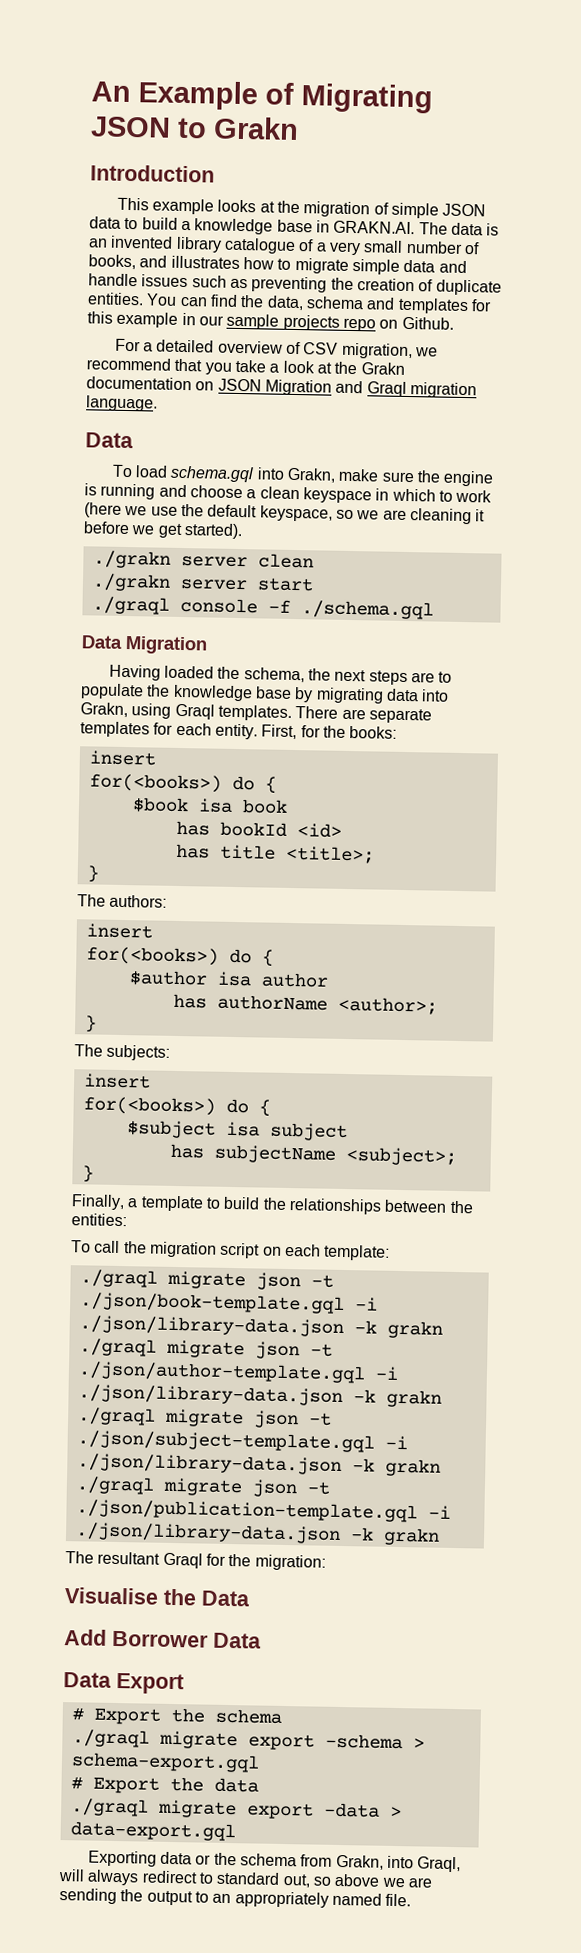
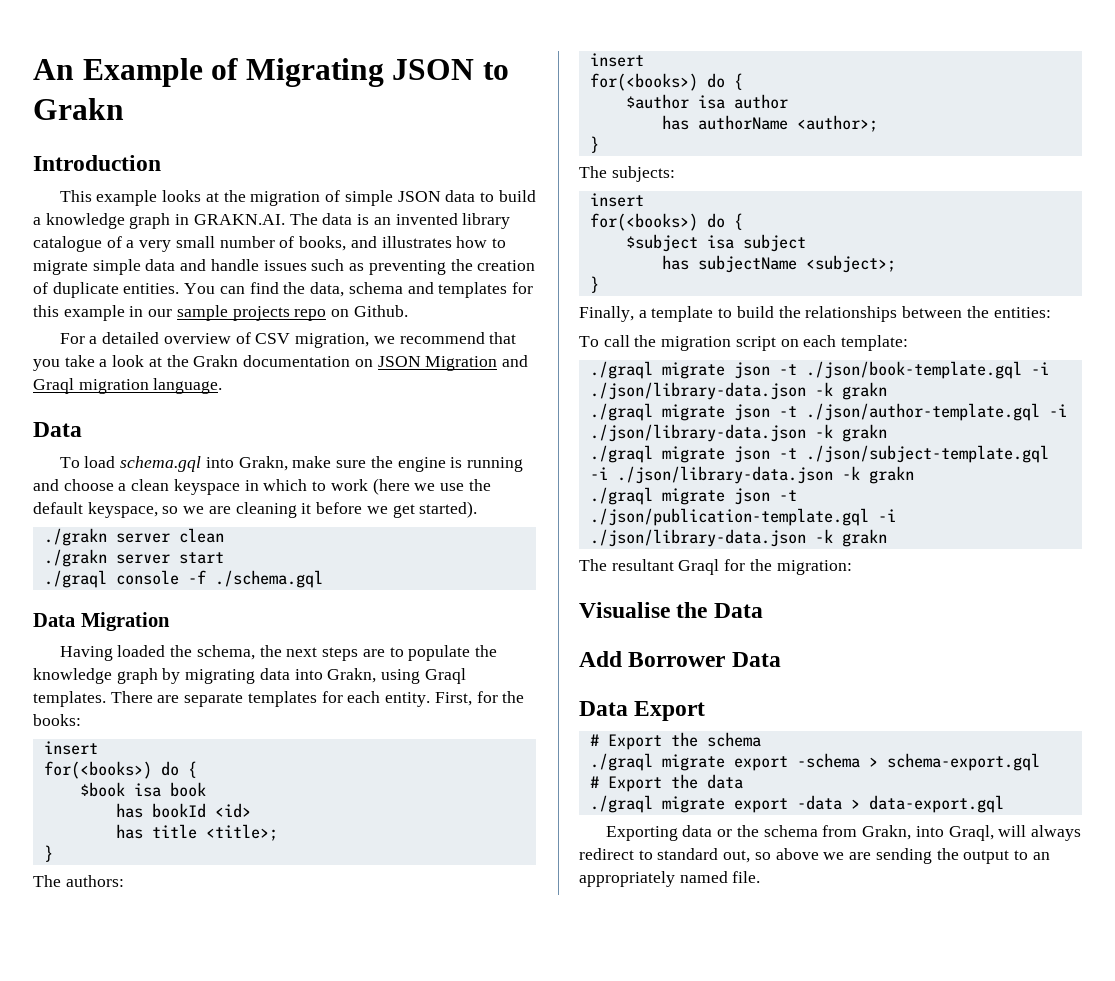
- This example looks at the migration of simple JSON data to build a knowledge base in GRAKN.AI. The data is an invented library catalogue of a very small number of books, and illustrates how to migrate simple data and handle issues such as preventing the creation of duplicate entities.
+ This example looks at the migration of simple JSON data to build a knowledge graph in GRAKN.AI. The data is an invented library catalogue of a very small number of books, and illustrates how to migrate simple data and handle issues such as preventing the creation of duplicate entities.
- Having loaded the schema, the next steps are to populate the knowledge base by migrating data into Grakn, using Graql templates.
+ Having loaded the schema, the next steps are to populate the knowledge graph by migrating data into Grakn, using Graql templates.

